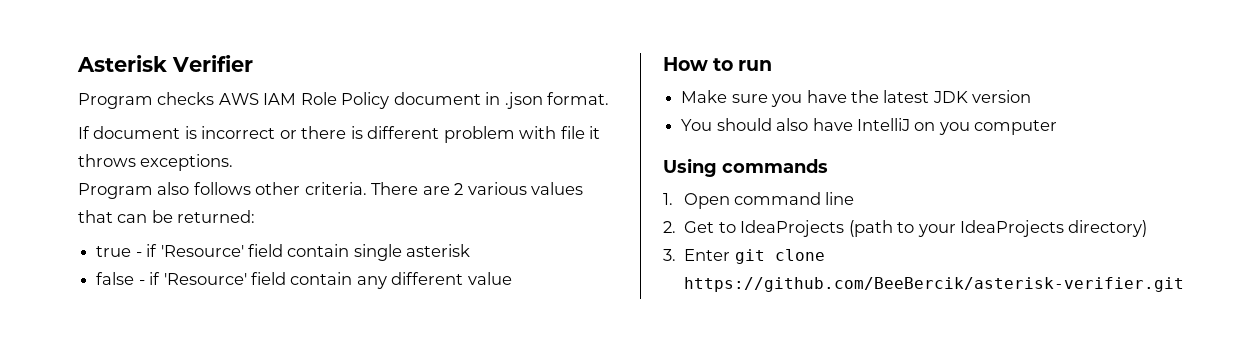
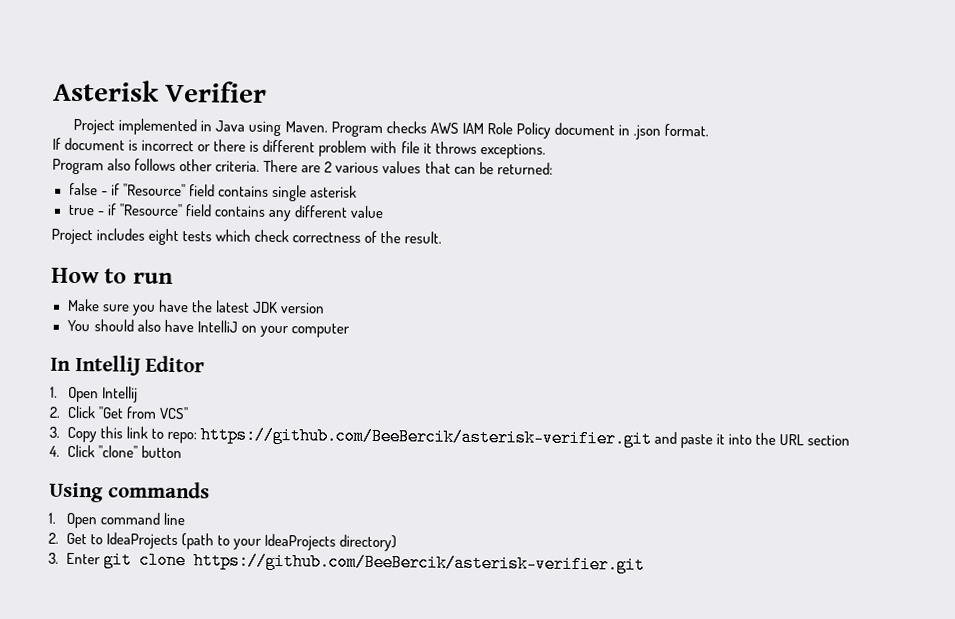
+ Project implemented in Java using Maven.
- true - if 'Resource' field contain single asterisk
- false - if 'Resource' field contain any different value
+ false - if "Resource" field contains single asterisk
+ true - if "Resource" field contains any different value
+ Project includes eight tests which check correctness of the result.
- You should also have IntelliJ on you computer
+ You should also have IntelliJ on your computer
+ In IntelliJ Editor
+ 1. Open Intellij
+ 2. Click "Get from VCS"
+ 3. Copy this link to repo: https://github.com/BeeBercik/asterisk-verifier.git and paste it into the URL section
+ 4. Click "clone" button

